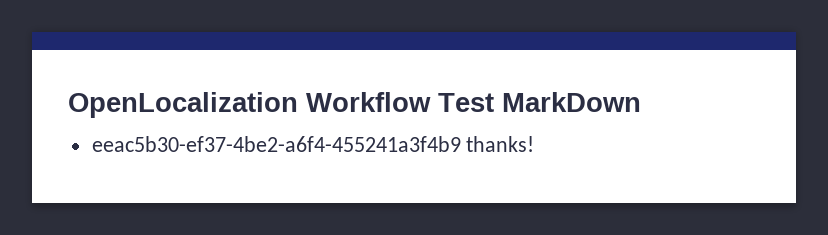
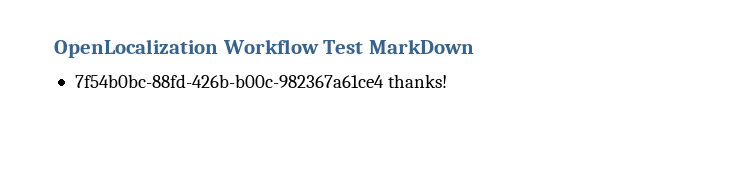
- eeac5b30-ef37-4be2-a6f4-455241a3f4b9 thanks!
+ 7f54b0bc-88fd-426b-b00c-982367a61ce4 thanks!

